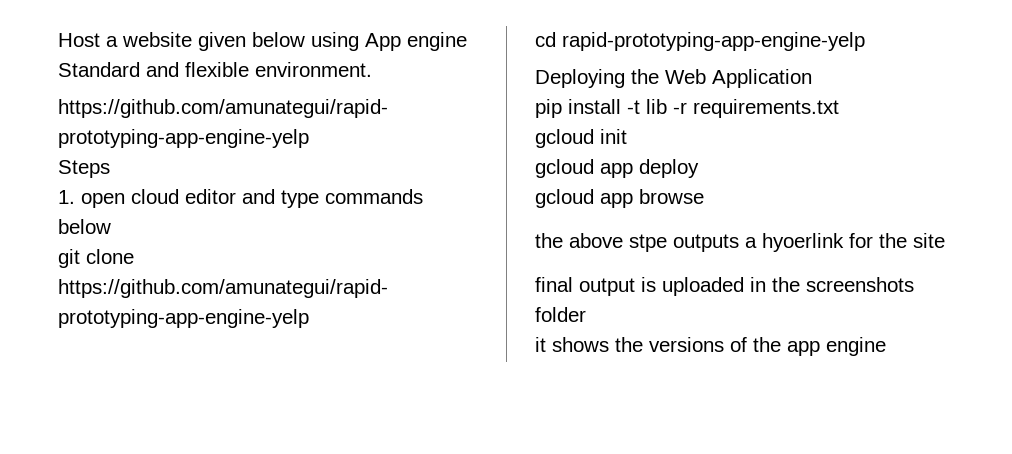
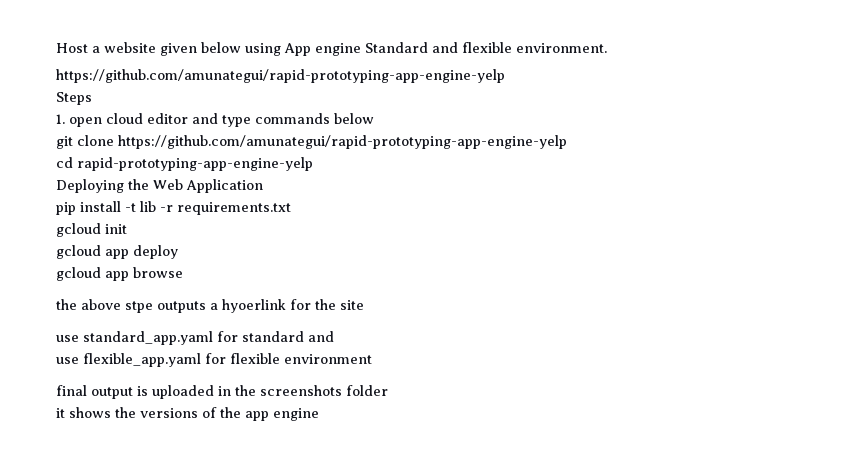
+ use standard_app.yaml for standard and
+ use flexible_app.yaml for flexible environment

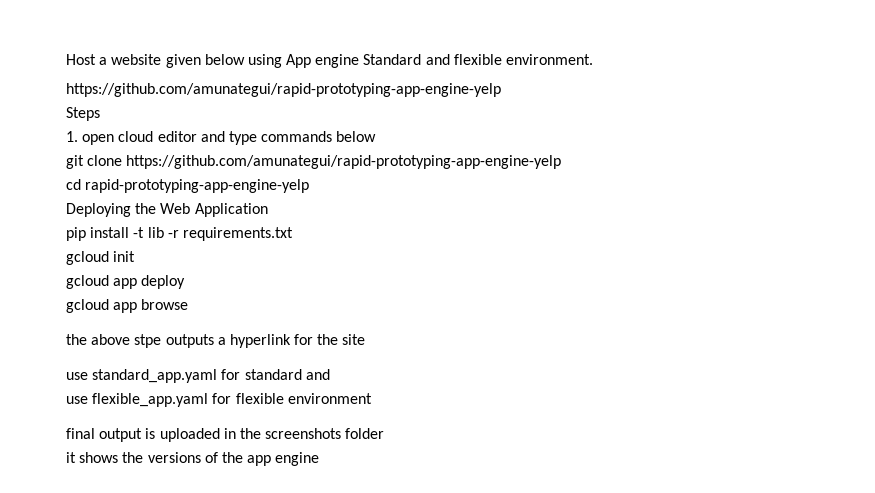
- the above stpe outputs a hyoerlink for the site
+ the above stpe outputs a hyperlink for the site

